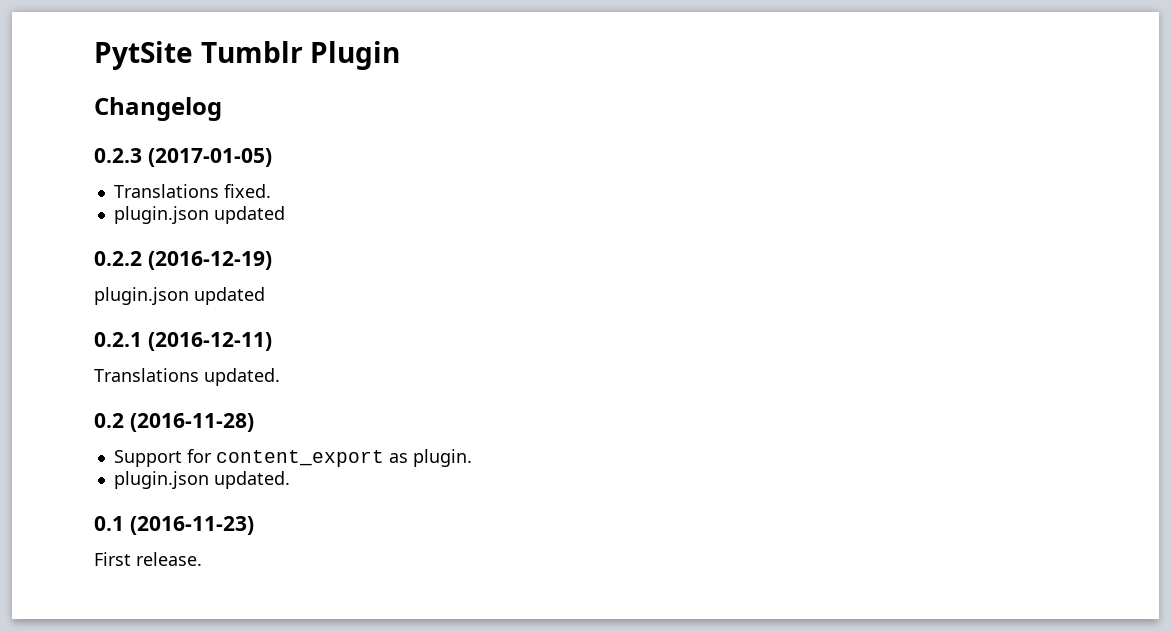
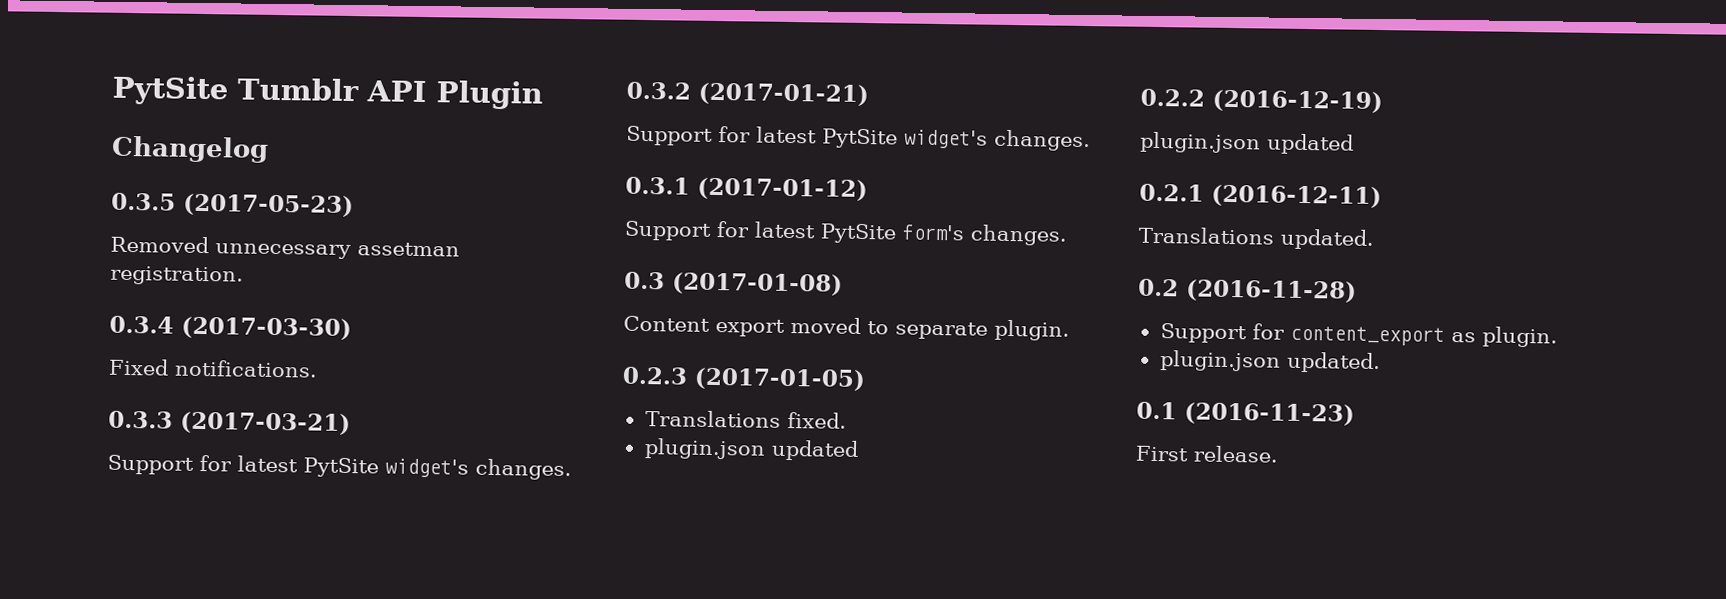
- PytSite Tumblr Plugin
+ PytSite Tumblr API Plugin
+ 0.3.5 (2017-05-23)
+ Removed unnecessary assetman registration.
+ 0.3.4 (2017-03-30)
+ Fixed notifications.
+ 0.3.3 (2017-03-21)
+ Support for latest PytSite widget's changes.
+ 0.3.2 (2017-01-21)
+ Support for latest PytSite widget's changes.
+ 0.3.1 (2017-01-12)
+ Support for latest PytSite form's changes.
+ 0.3 (2017-01-08)
+ Content export moved to separate plugin.

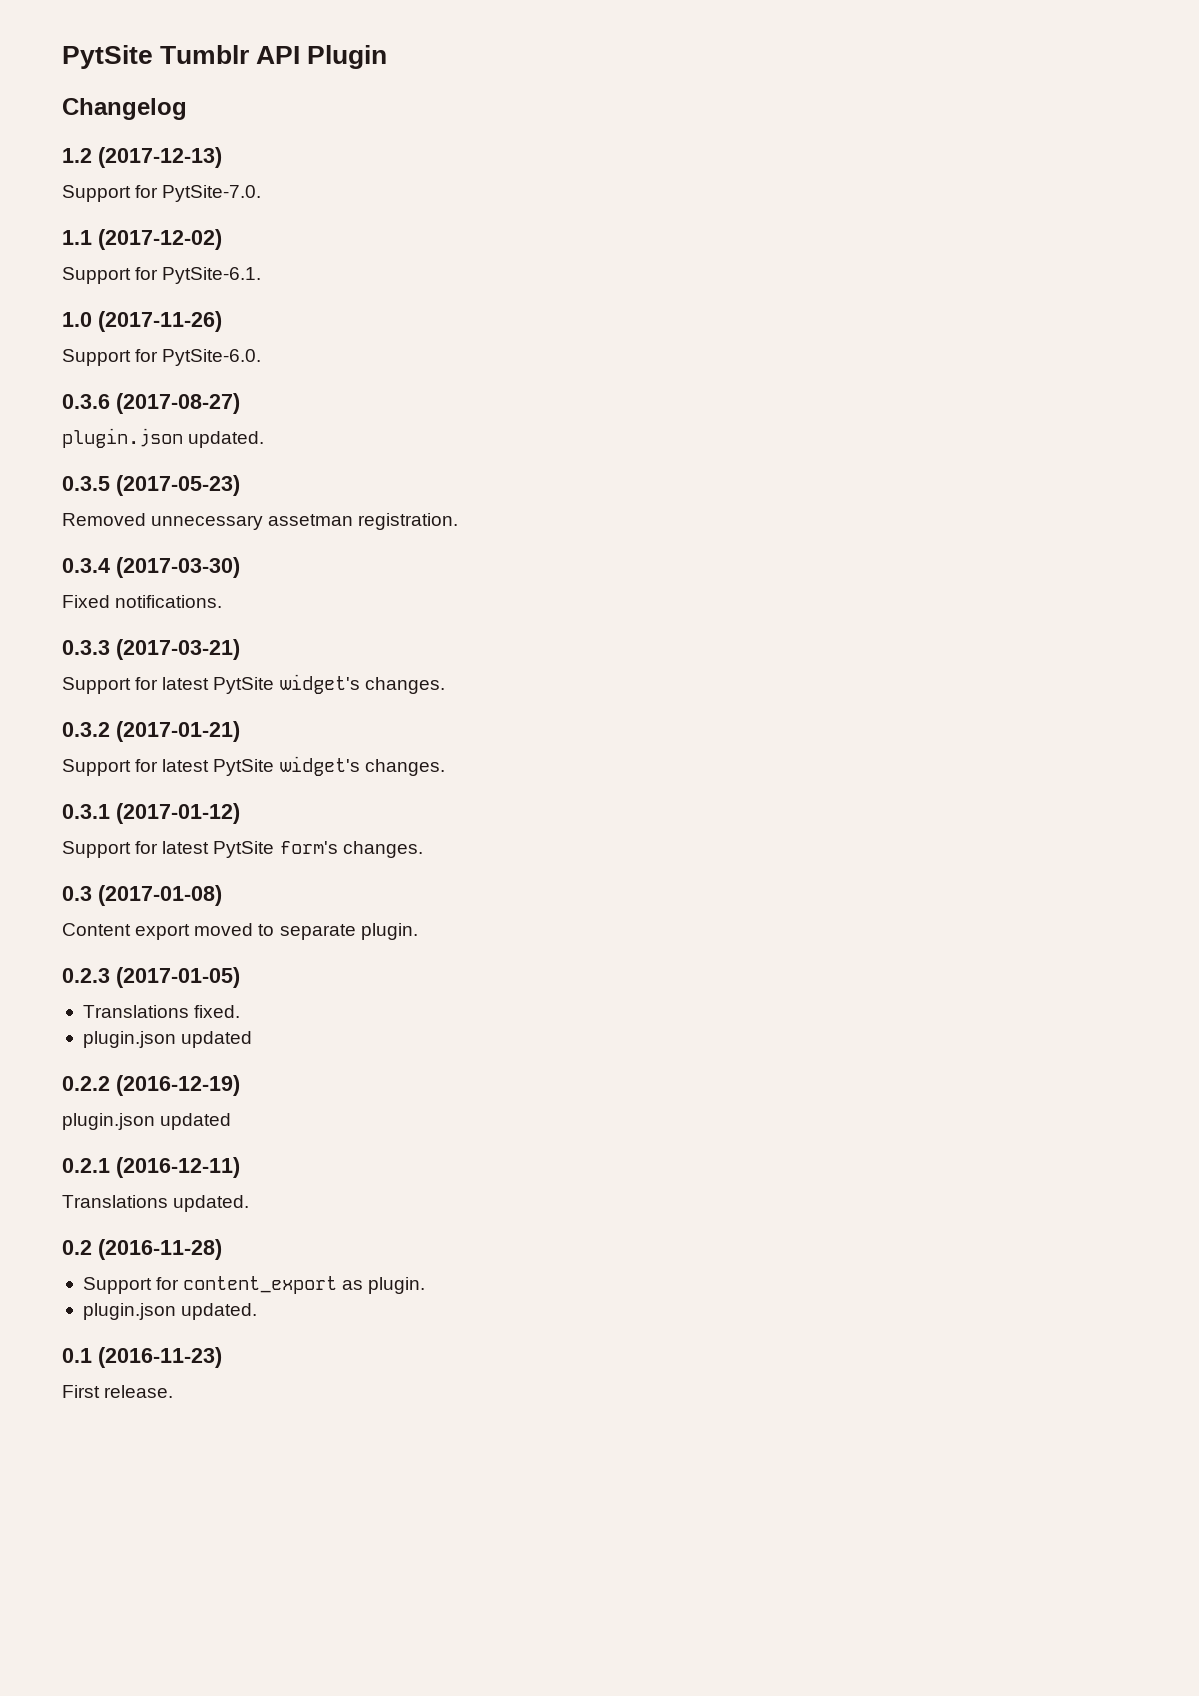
+ 1.2 (2017-12-13)
+ Support for PytSite-7.0.
+ 1.1 (2017-12-02)
+ Support for PytSite-6.1.
+ 1.0 (2017-11-26)
+ Support for PytSite-6.0.
+ 0.3.6 (2017-08-27)
+ plugin.json updated.

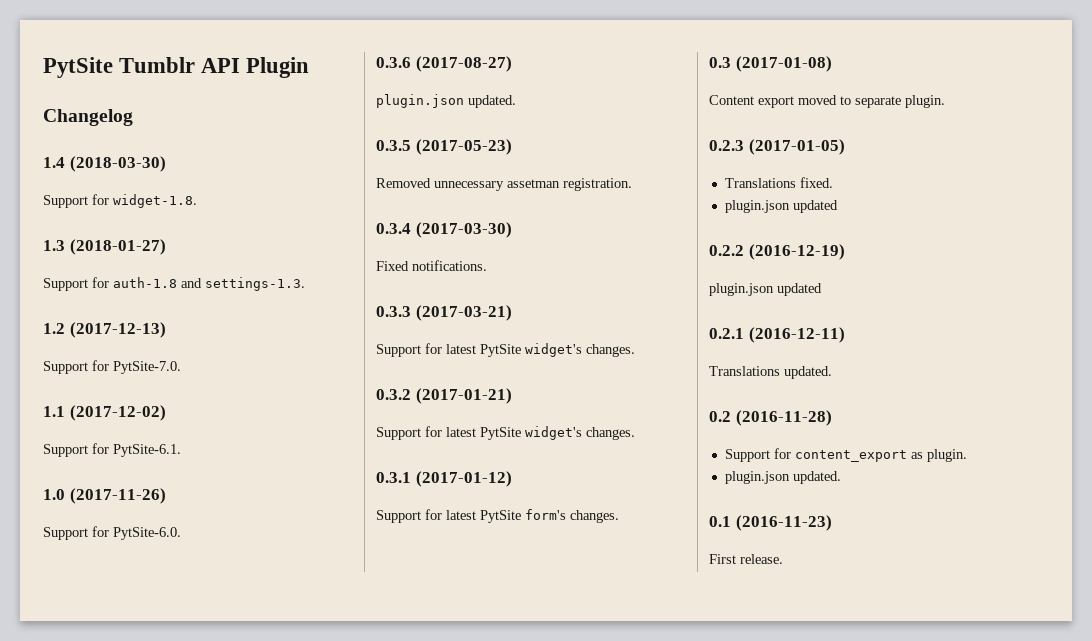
+ 1.4 (2018-03-30)
+ Support for widget-1.8.
+ 1.3 (2018-01-27)
+ Support for auth-1.8 and settings-1.3.

